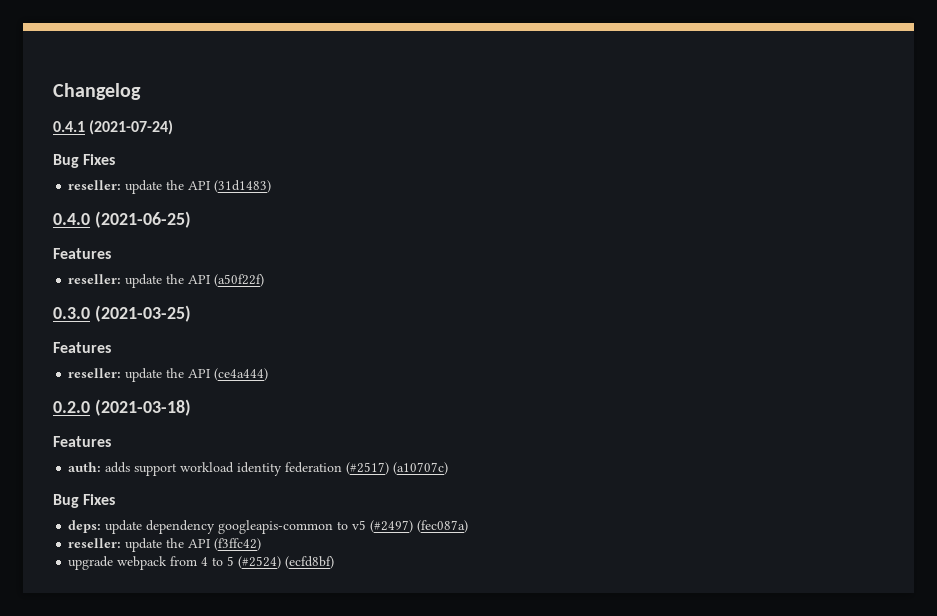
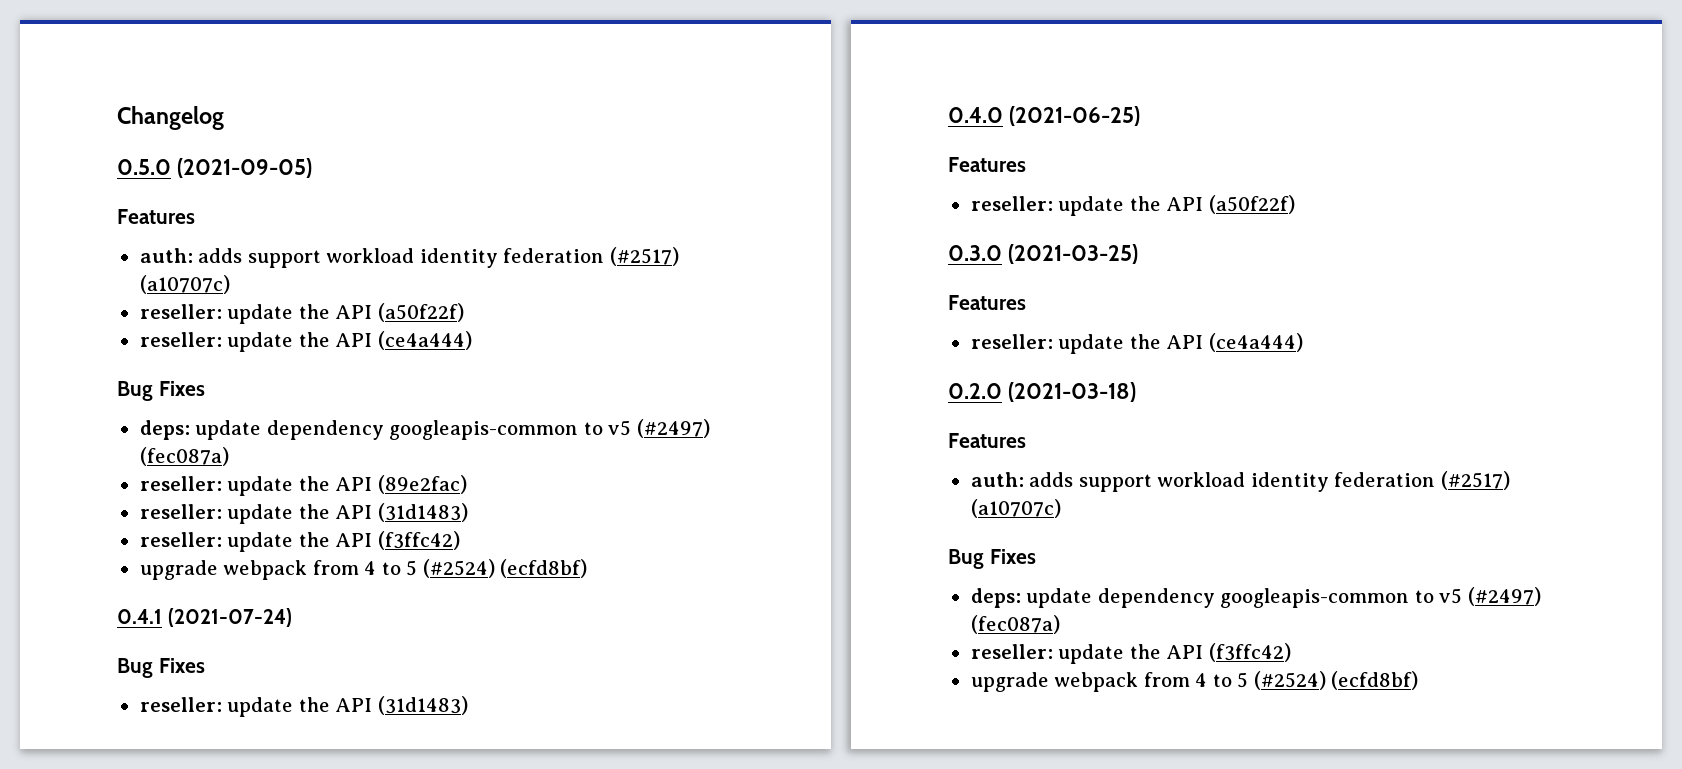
+ 0.5.0 (2021-09-05)
+ Features
+ auth: adds support workload identity federation (#2517) (a10707c)
+ reseller: update the API (a50f22f)
+ reseller: update the API (ce4a444)
+ Bug Fixes
+ deps: update dependency googleapis-common to v5 (#2497) (fec087a)
+ reseller: update the API (89e2fac)
+ reseller: update the API (31d1483)
+ reseller: update the API (f3ffc42)
+ upgrade webpack from 4 to 5 (#2524) (ecfd8bf)

